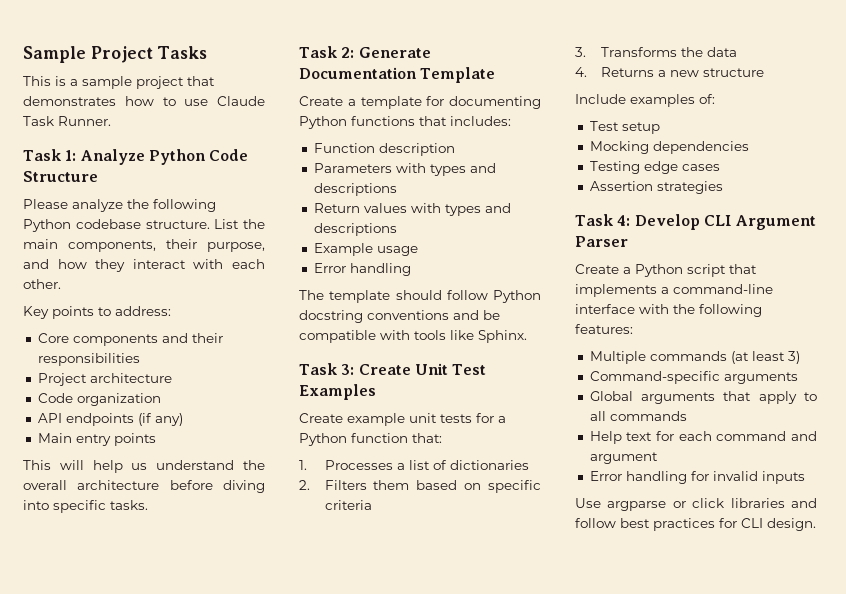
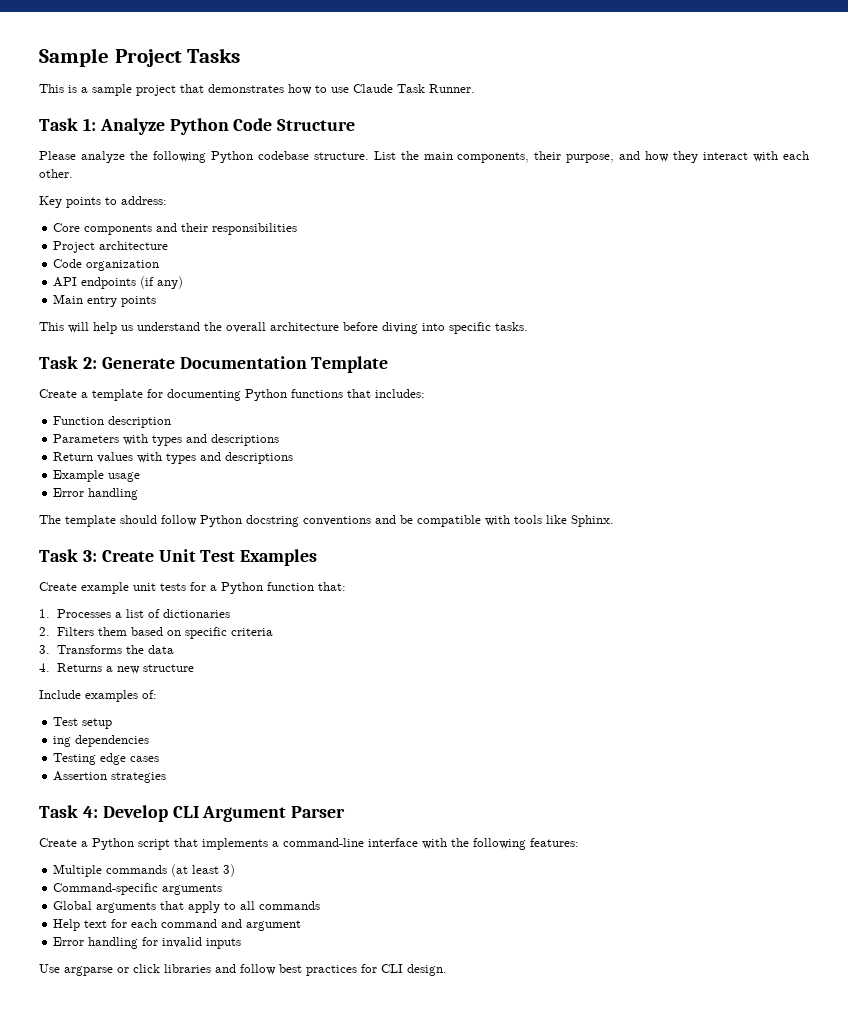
- Mocking dependencies
+ ing dependencies

